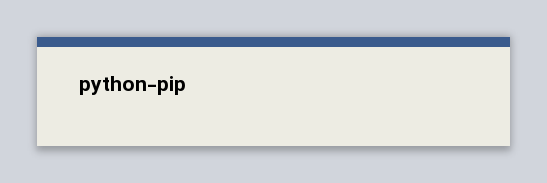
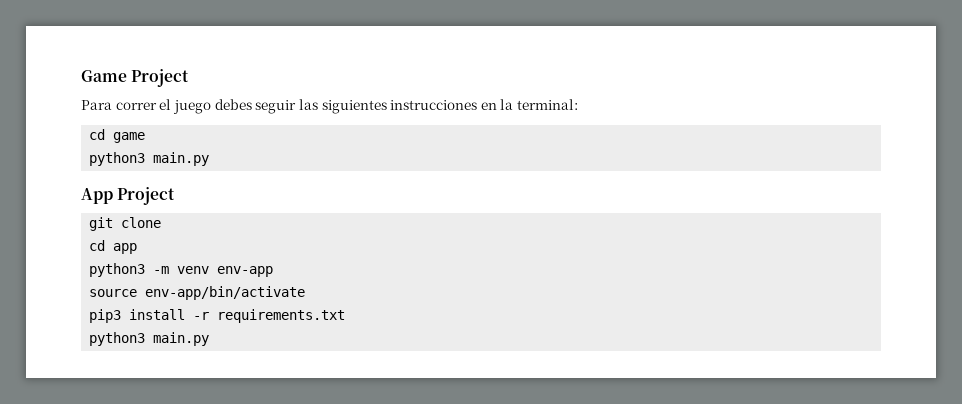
- python-pip
+ Game Project
+ Para correr el juego debes seguir las siguientes instrucciones en la terminal:
+ cd game
+ python3 main.py
+ App Project
+ git clone
+ cd app
+ python3 -m venv env-app
+ source env-app/bin/activate
+ pip3 install -r requirements.txt
+ python3 main.py

